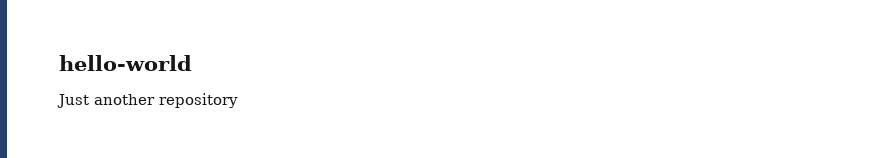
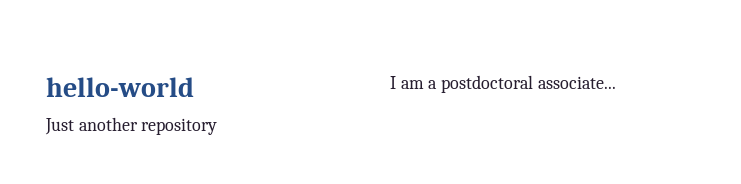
+ I am a postdoctoral associate...

